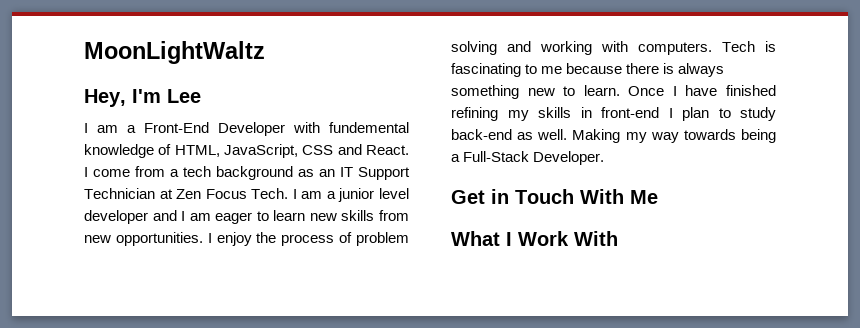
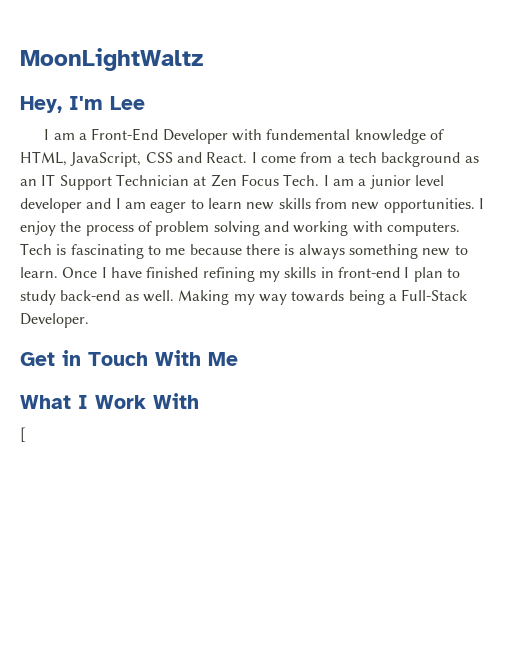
+ [

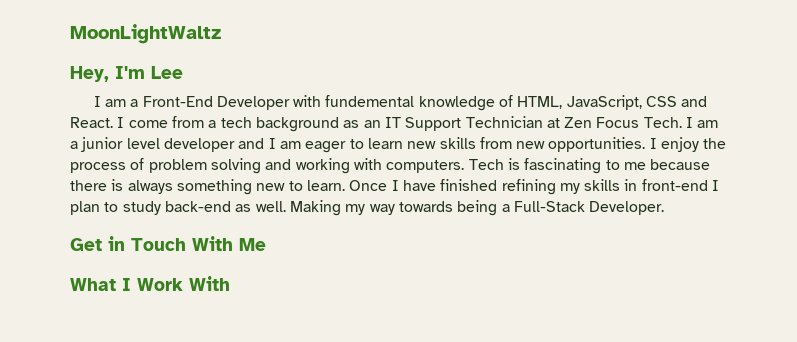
- [

